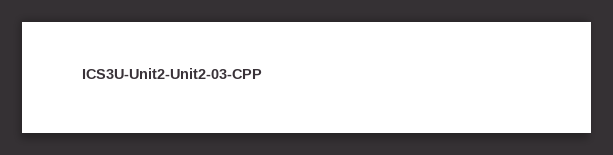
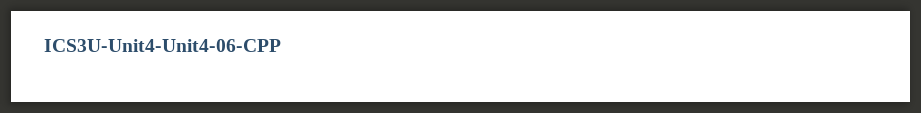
- ICS3U-Unit2-Unit2-03-CPP
+ ICS3U-Unit4-Unit4-06-CPP

